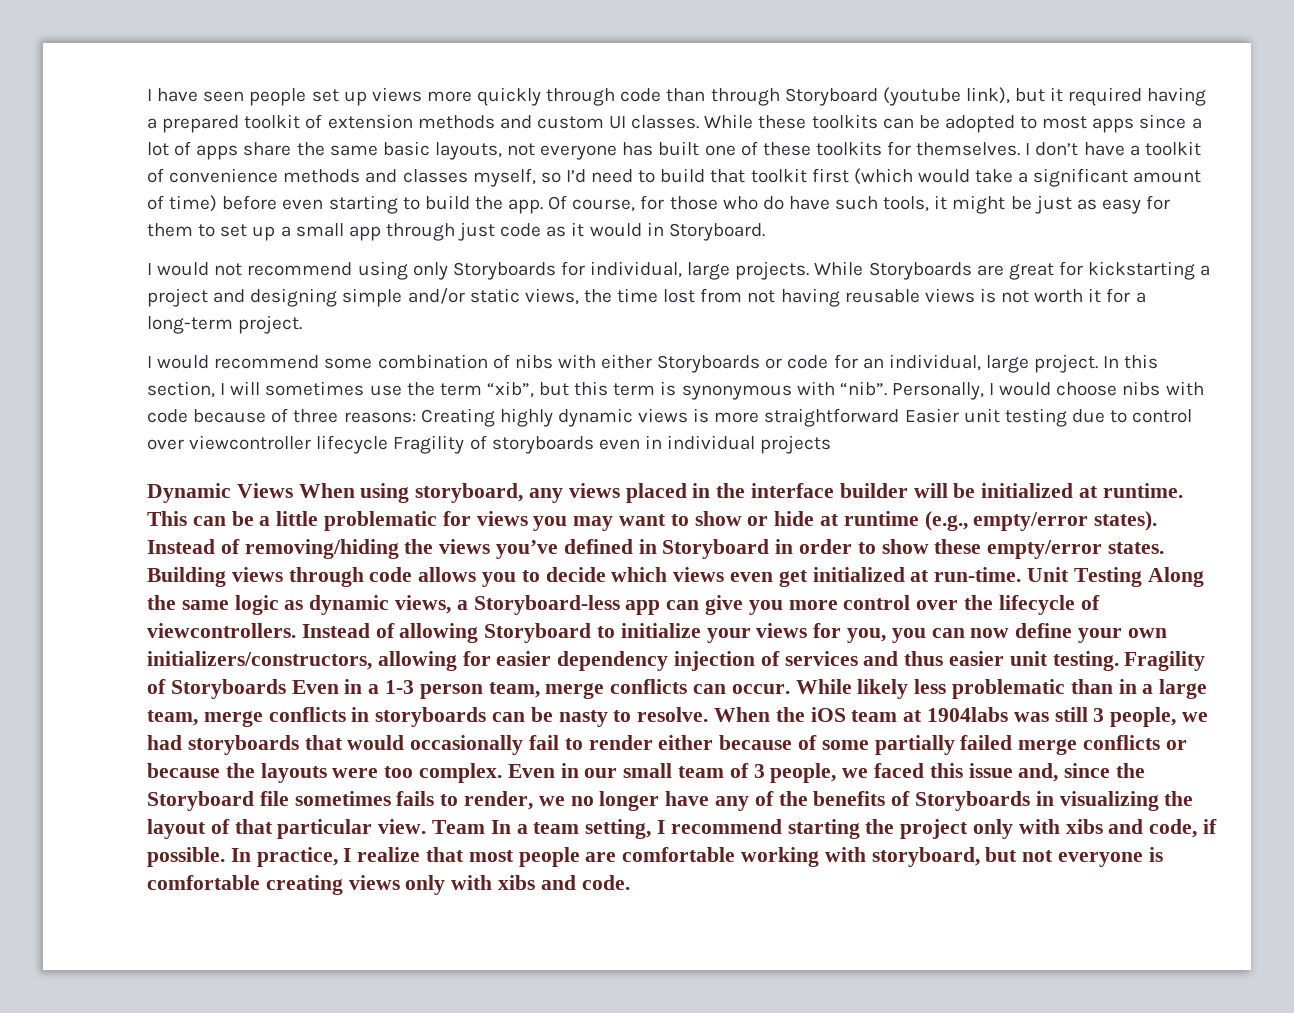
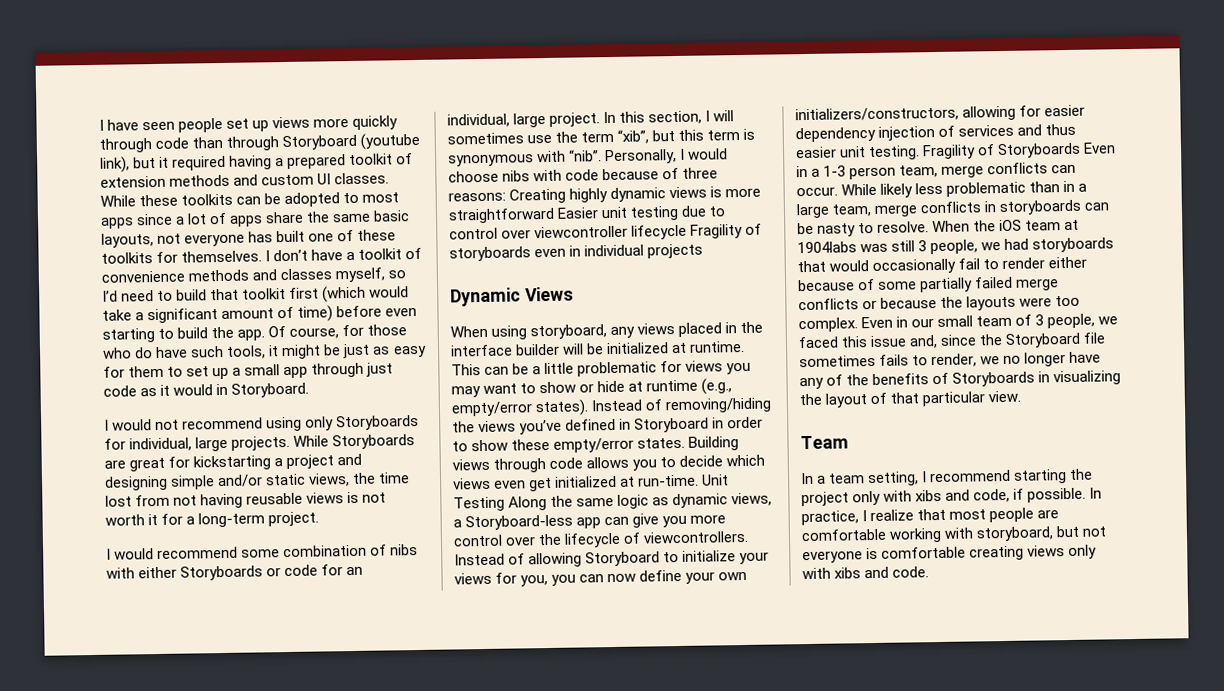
- Dynamic Views When using storyboard, any views placed in the interface builder will be initialized at runtime.
+ Dynamic Views
+ When using storyboard, any views placed in the interface builder will be initialized at runtime.
- Even in our small team of 3 people, we faced this issue and, since the Storyboard file sometimes fails to render, we no longer have any of the benefits of Storyboards in visualizing the layout of that particular view. Team In a team setting, I recommend starting the project only with xibs and code, if possible.
+ Even in our small team of 3 people, we faced this issue and, since the Storyboard file sometimes fails to render, we no longer have any of the benefits of Storyboards in visualizing the layout of that particular view.
+ Team
+ In a team setting, I recommend starting the project only with xibs and code, if possible.

